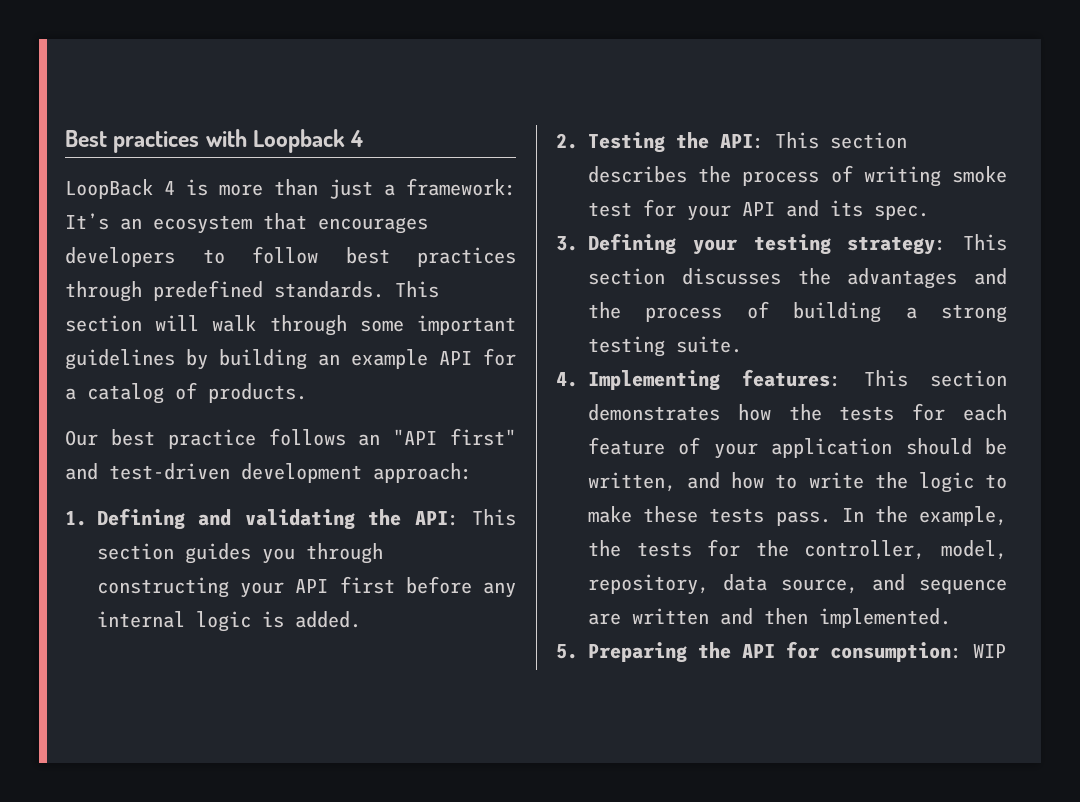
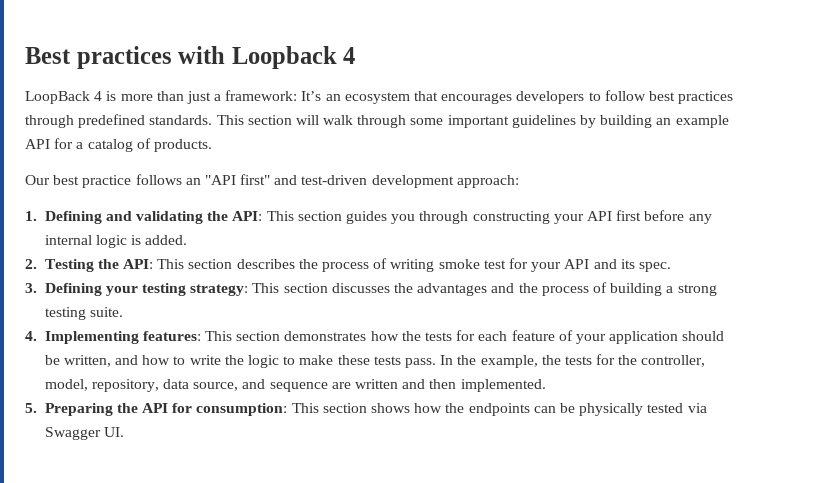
- 5. Preparing the API for consumption: WIP
+ 5. Preparing the API for consumption: This section shows how the endpoints can be physically tested via Swagger UI.

